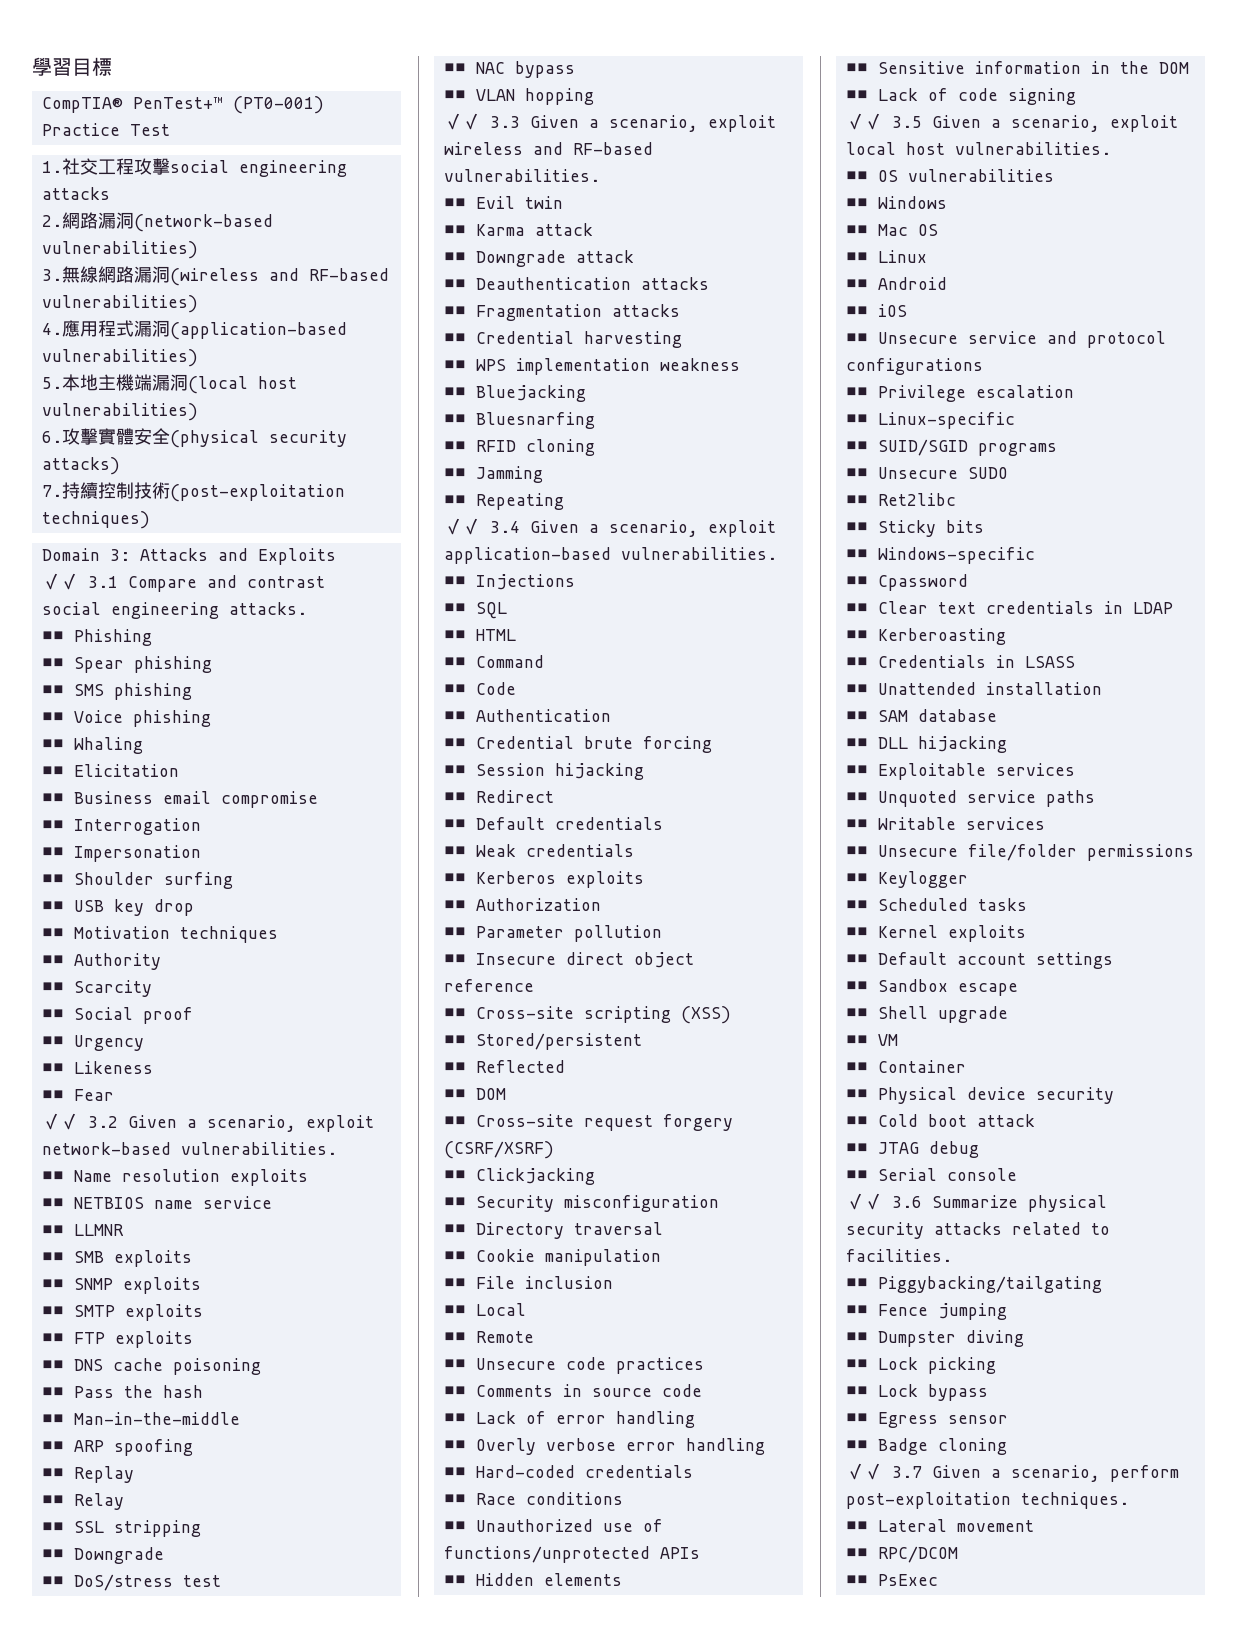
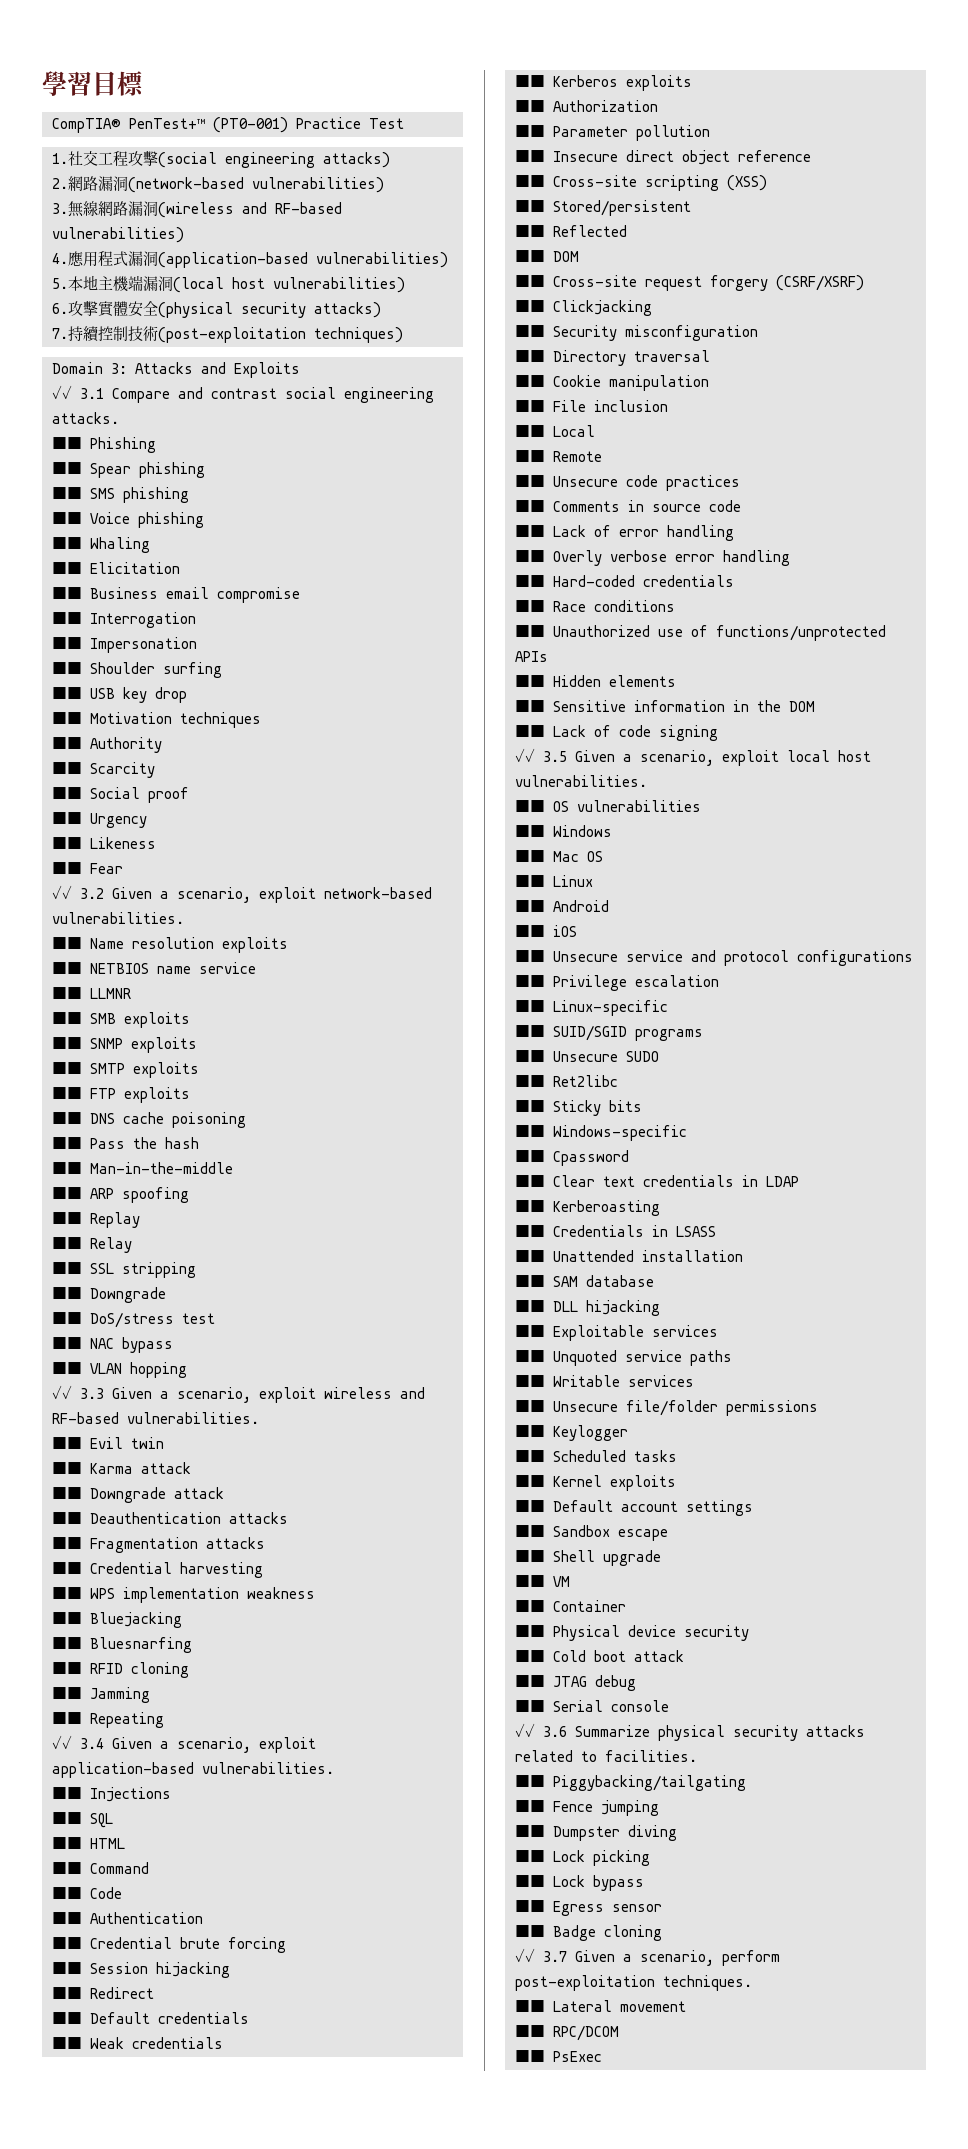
- 1.社交工程攻擊social engineering attacks
+ 1.社交工程攻擊(social engineering attacks)

